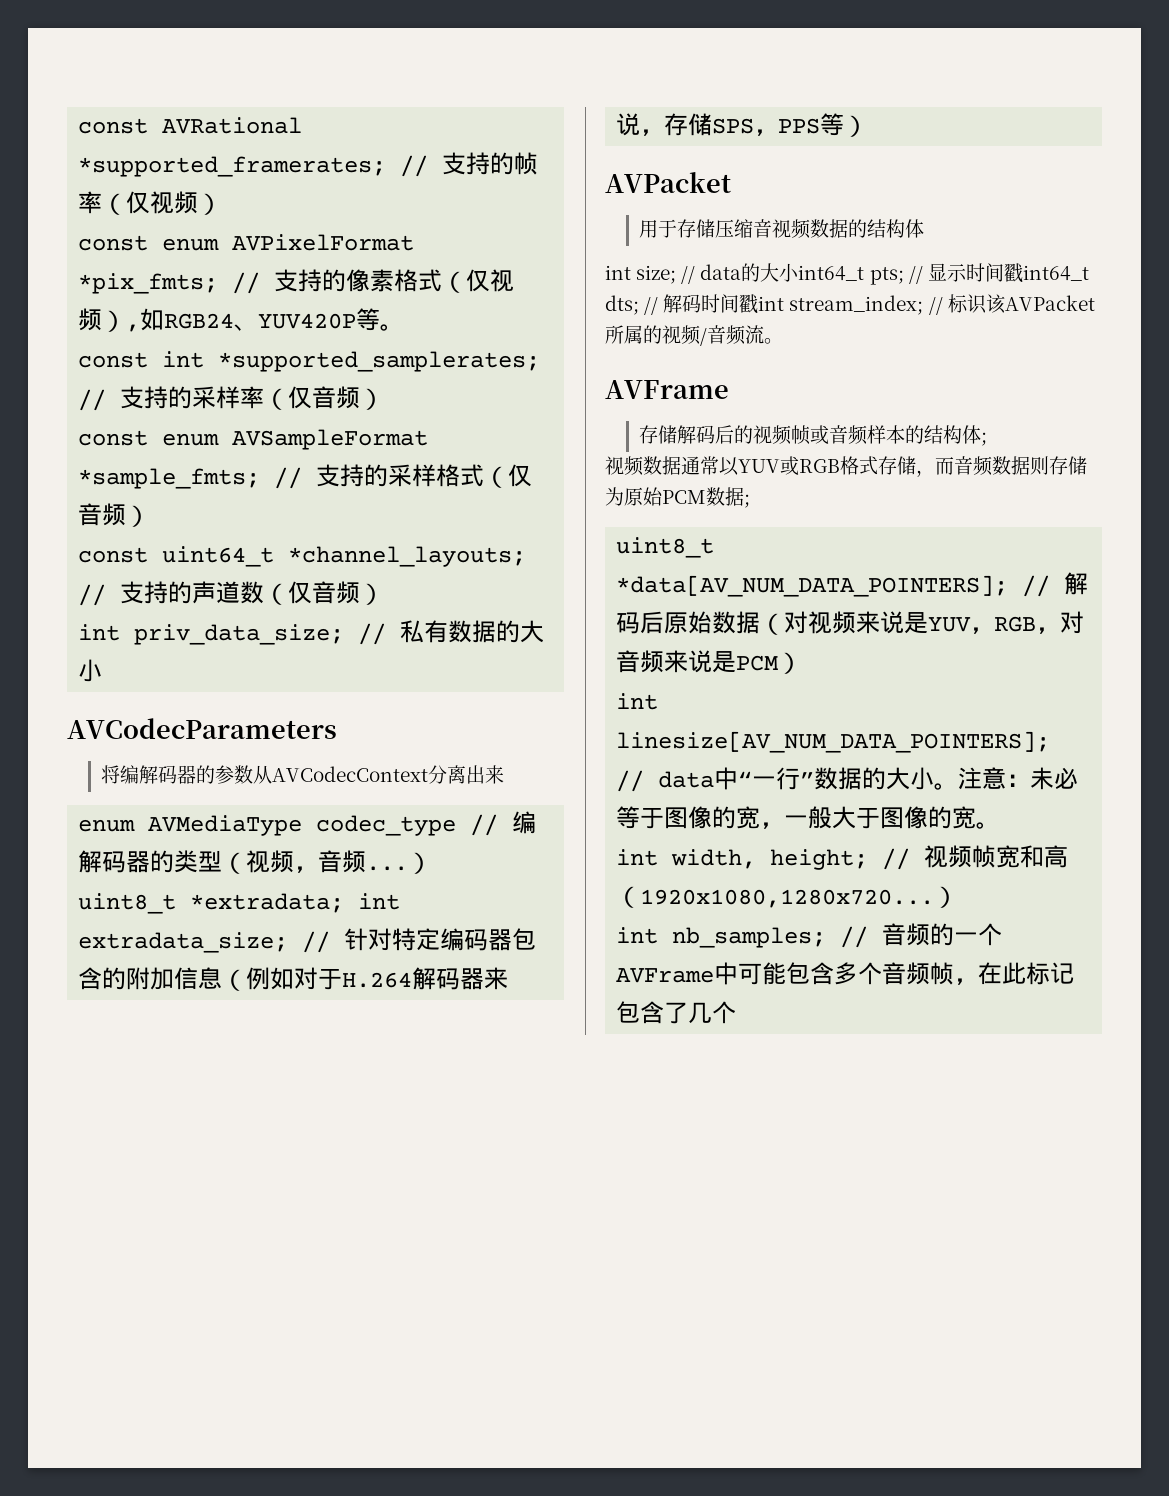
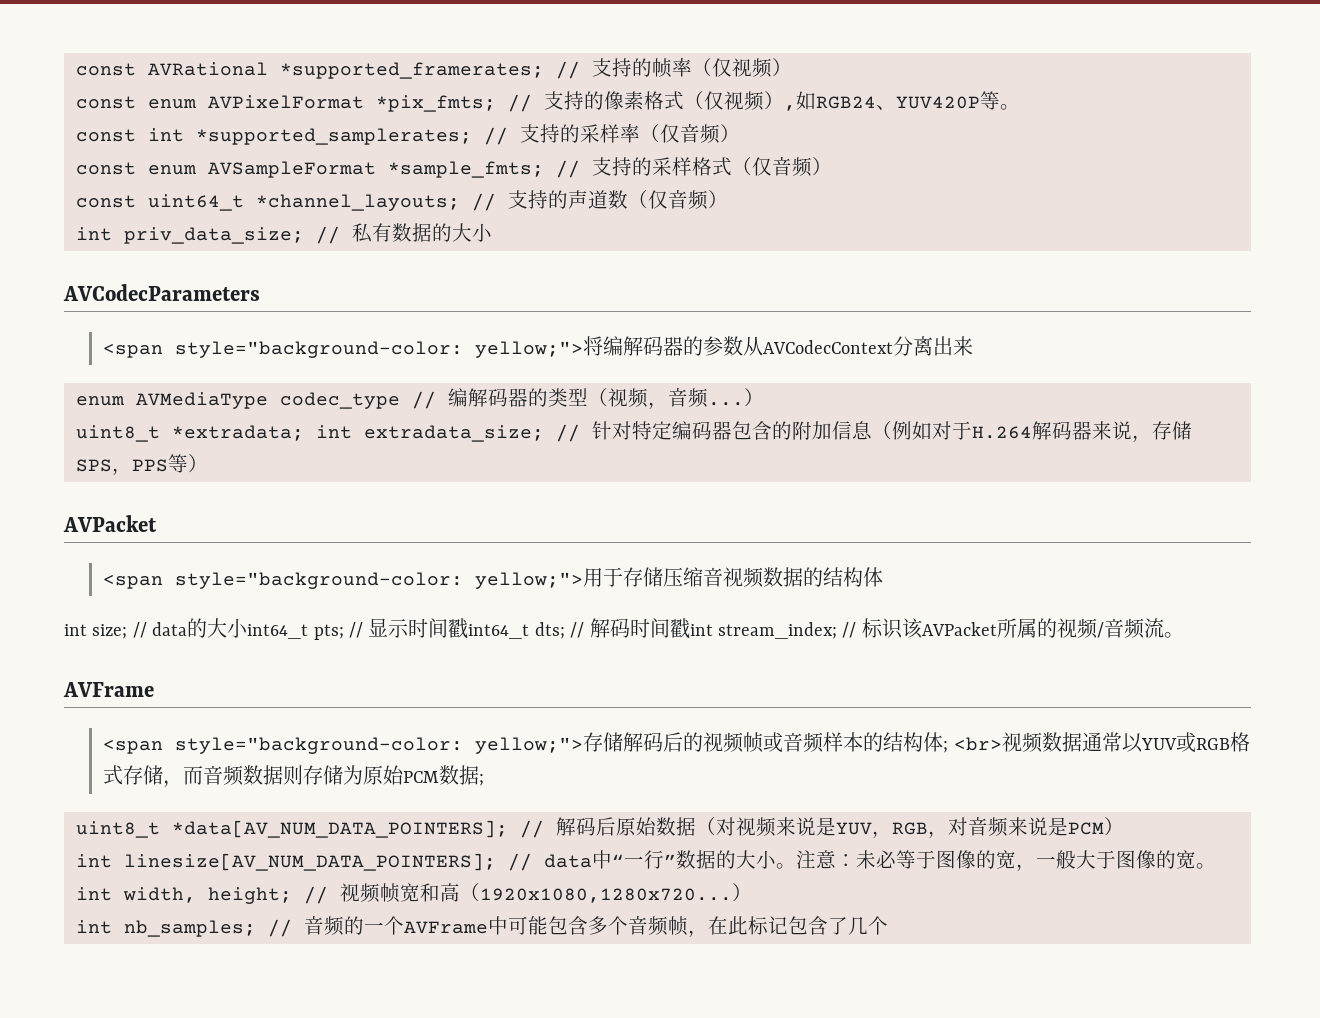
- 将编解码器的参数从AVCodecContext分离出来
+ <span style="background-color: yellow;">将编解码器的参数从AVCodecContext分离出来
- 用于存储压缩音视频数据的结构体
+ <span style="background-color: yellow;">用于存储压缩音视频数据的结构体
- 存储解码后的视频帧或音频样本的结构体;
- 视频数据通常以YUV或RGB格式存储，而音频数据则存储为原始PCM数据;
+ <span style="background-color: yellow;">存储解码后的视频帧或音频样本的结构体; <br>视频数据通常以YUV或RGB格式存储，而音频数据则存储为原始PCM数据;

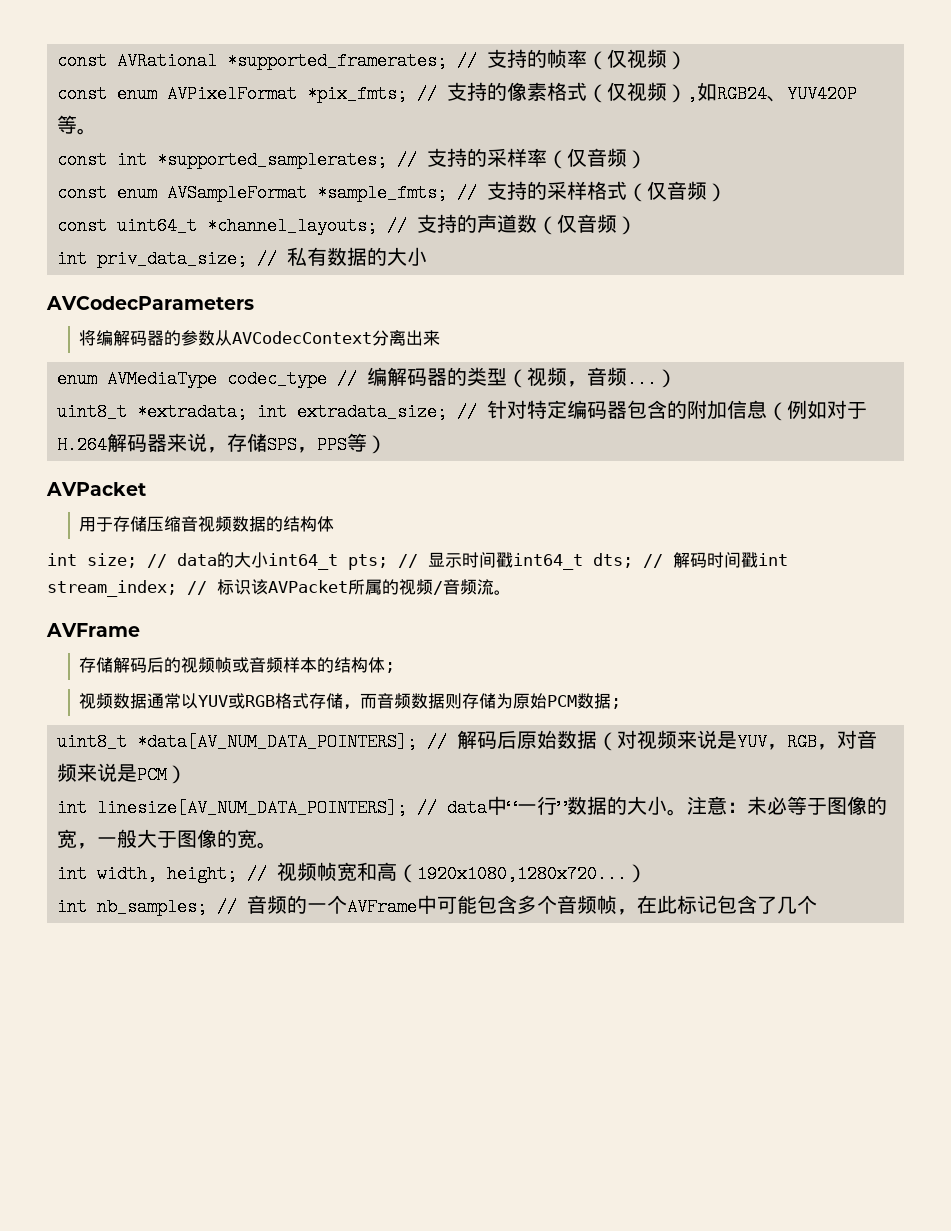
- <span style="background-color: yellow;">将编解码器的参数从AVCodecContext分离出来
+ 将编解码器的参数从AVCodecContext分离出来
- <span style="background-color: yellow;">用于存储压缩音视频数据的结构体
+ 用于存储压缩音视频数据的结构体
- <span style="background-color: yellow;">存储解码后的视频帧或音频样本的结构体; <br>视频数据通常以YUV或RGB格式存储，而音频数据则存储为原始PCM数据;
+ 存储解码后的视频帧或音频样本的结构体;
+ 视频数据通常以YUV或RGB格式存储，而音频数据则存储为原始PCM数据;

